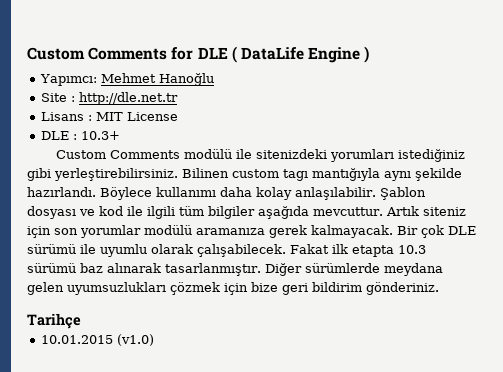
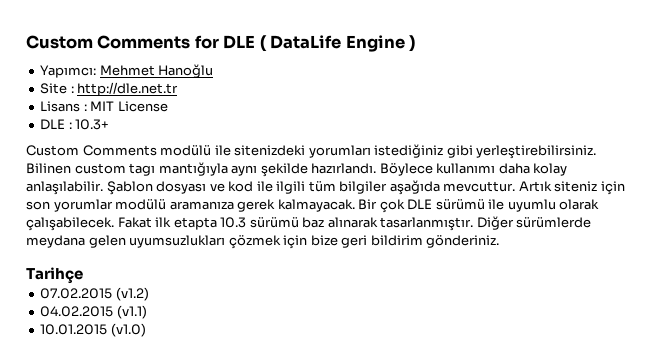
+ 07.02.2015 (v1.2)
+ 04.02.2015 (v1.1)

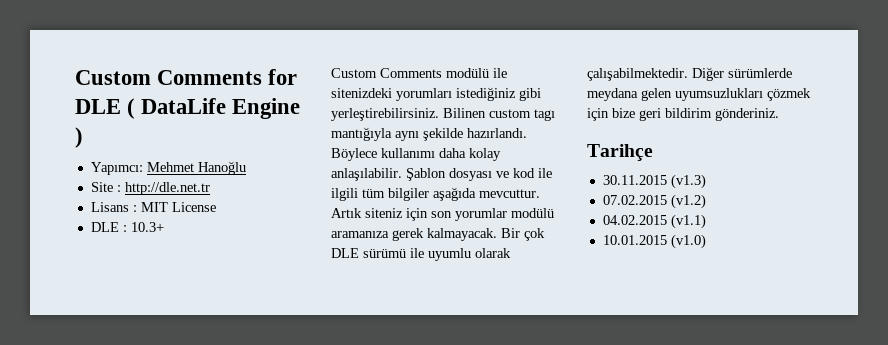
- Bir çok DLE sürümü ile uyumlu olarak çalışabilecek. Fakat ilk etapta 10.3 sürümü baz alınarak tasarlanmıştır.
+ Bir çok DLE sürümü ile uyumlu olarak çalışabilmektedir.
+ 30.11.2015 (v1.3)

